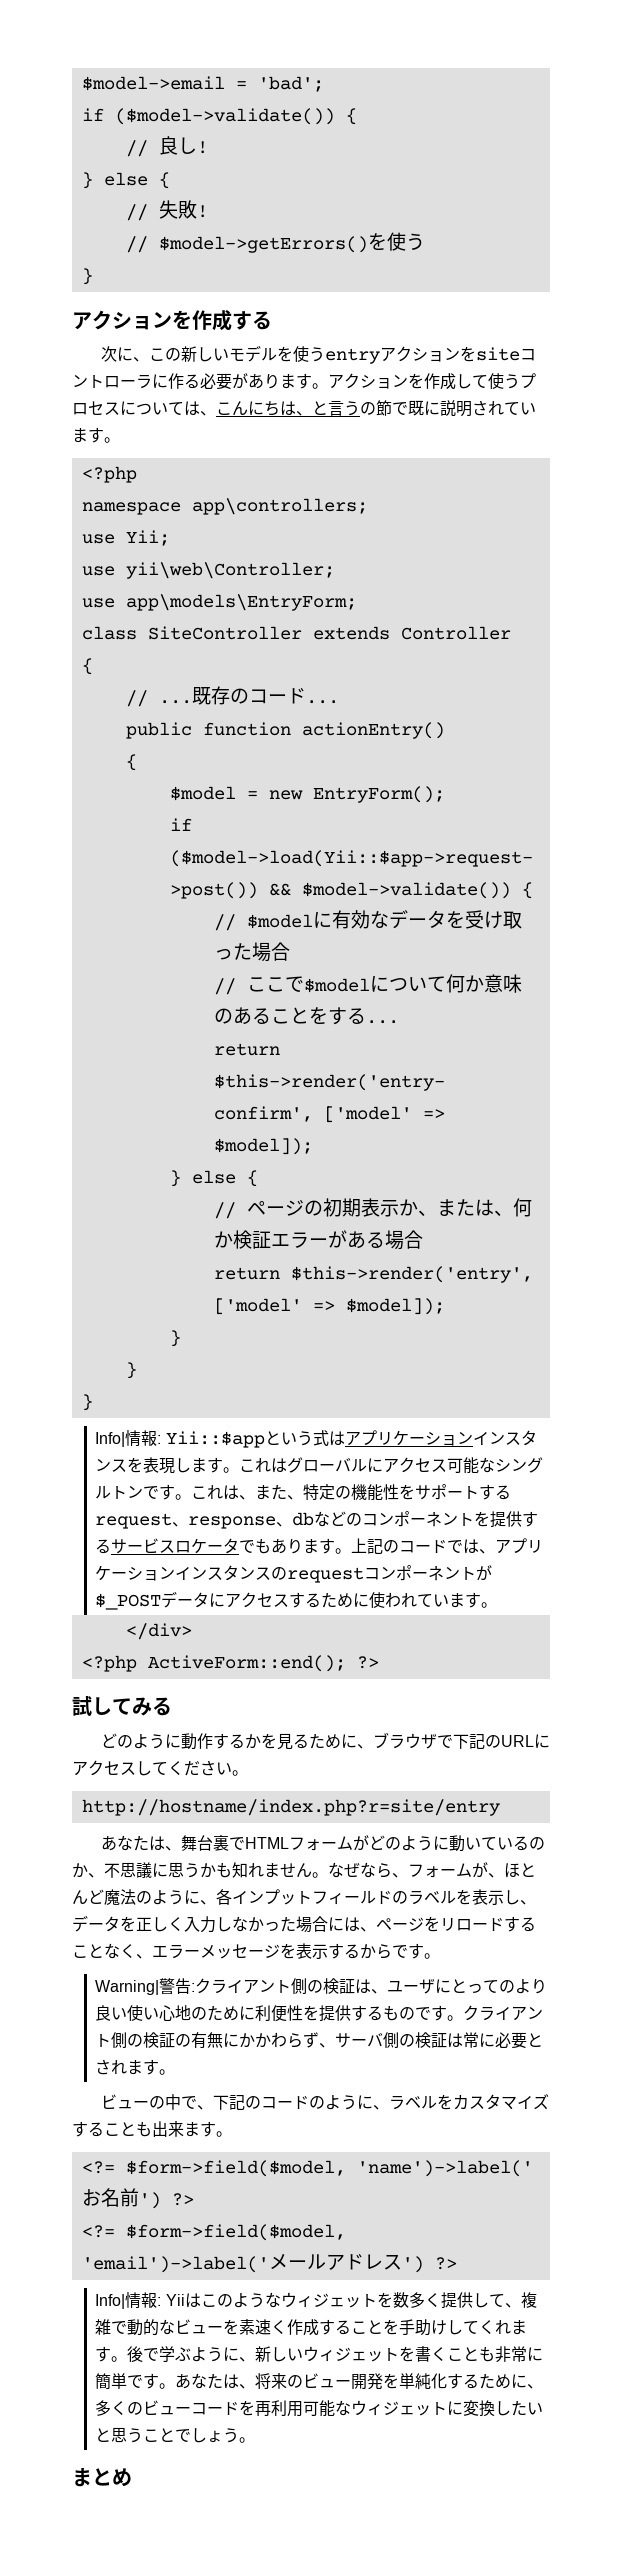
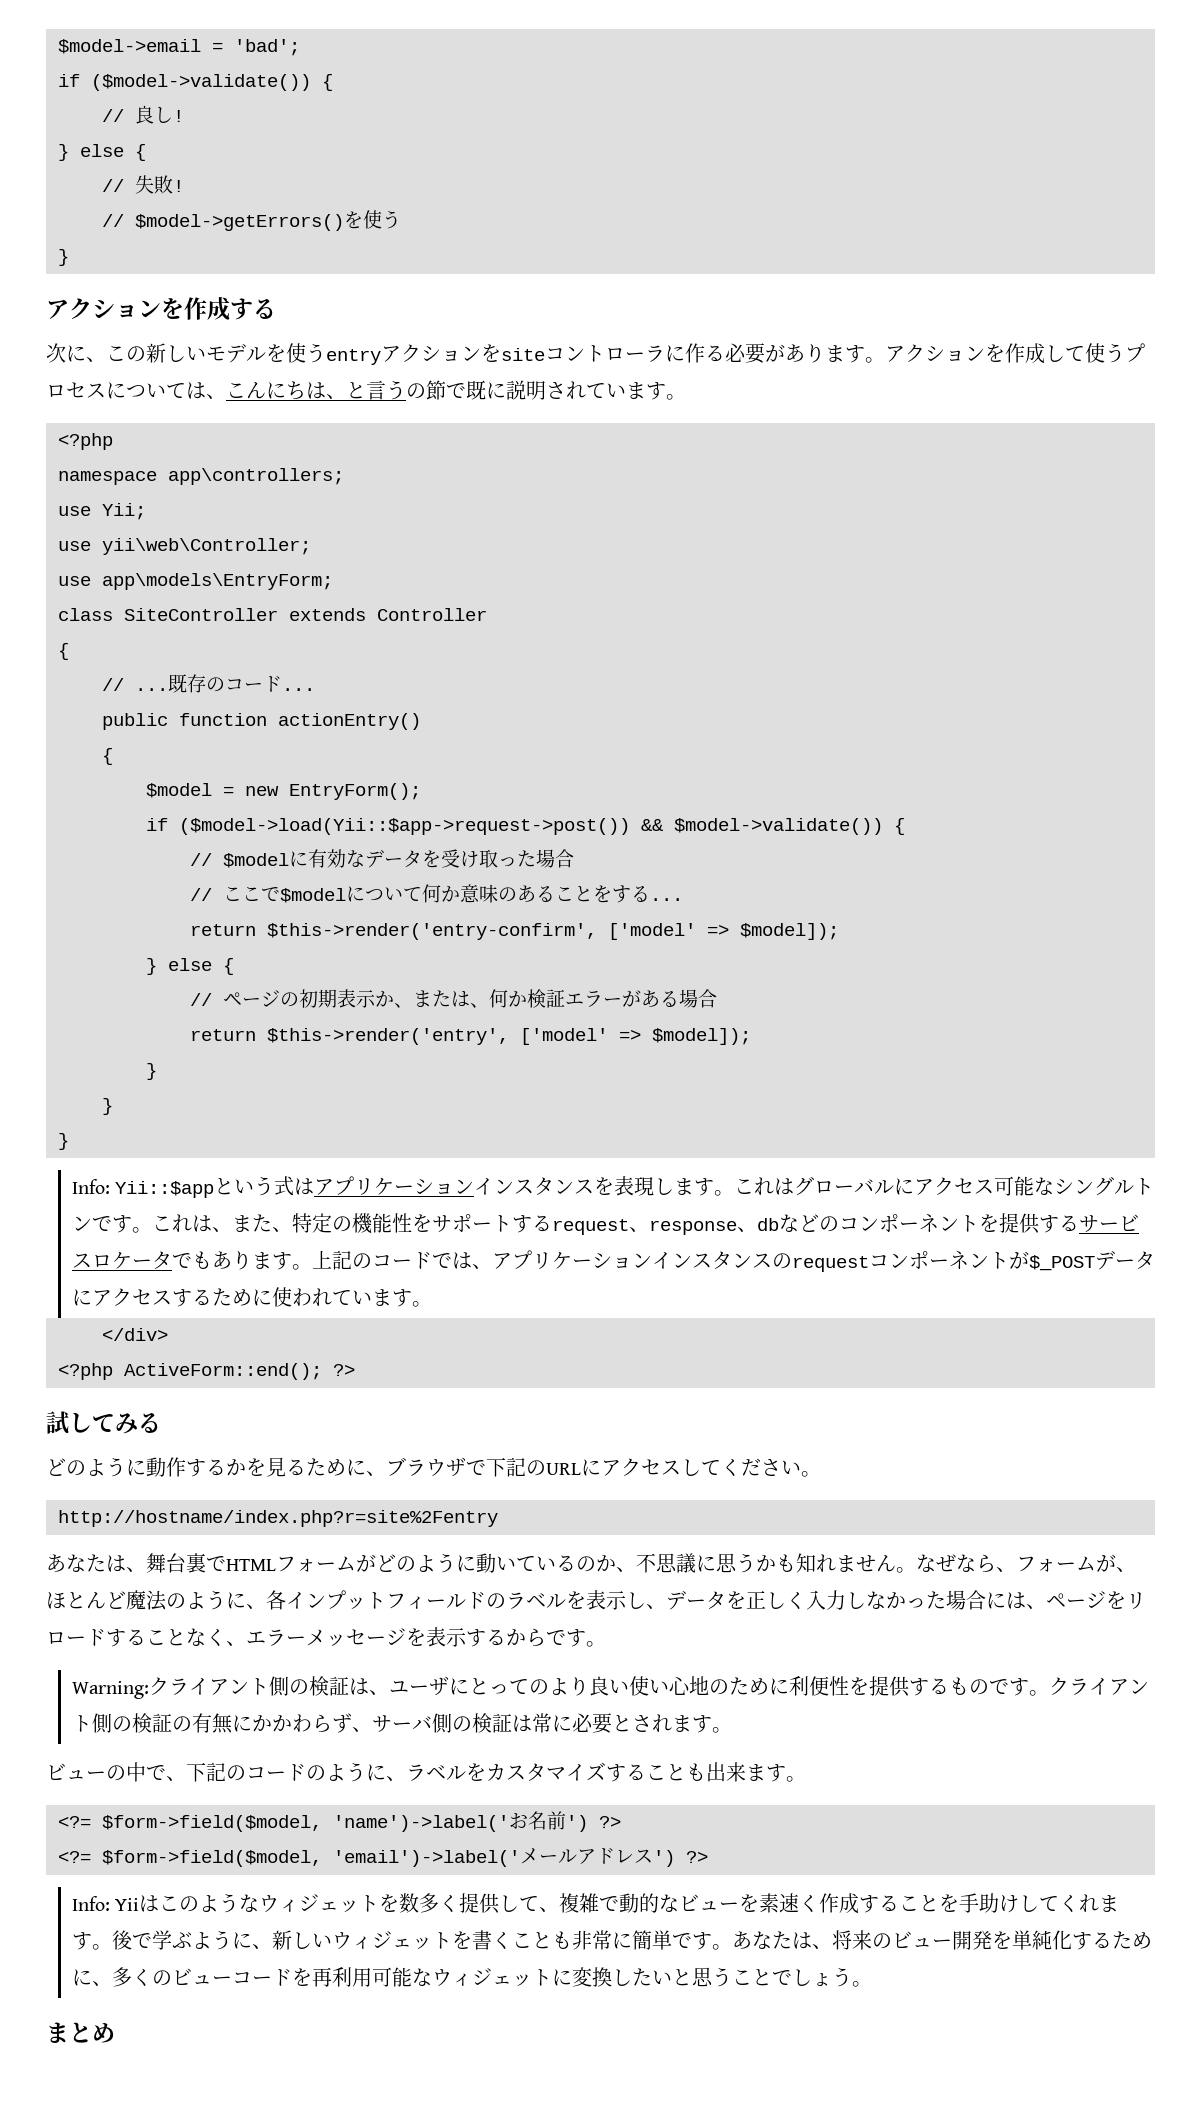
- Info|情報: Yii::$appという式はアプリケーションインスタンスを表現します。
+ Info: Yii::$appという式はアプリケーションインスタンスを表現します。
- http://hostname/index.php?r=site/entry
+ http://hostname/index.php?r=site%2Fentry
- Warning|警告:クライアント側の検証は、ユーザにとってのより良い使い心地のために利便性を提供するものです。
+ Warning:クライアント側の検証は、ユーザにとってのより良い使い心地のために利便性を提供するものです。
- Info|情報: Yiiはこのようなウィジェットを数多く提供して、複雑で動的なビューを素速く作成することを手助けしてくれます。
+ Info: Yiiはこのようなウィジェットを数多く提供して、複雑で動的なビューを素速く作成することを手助けしてくれます。

